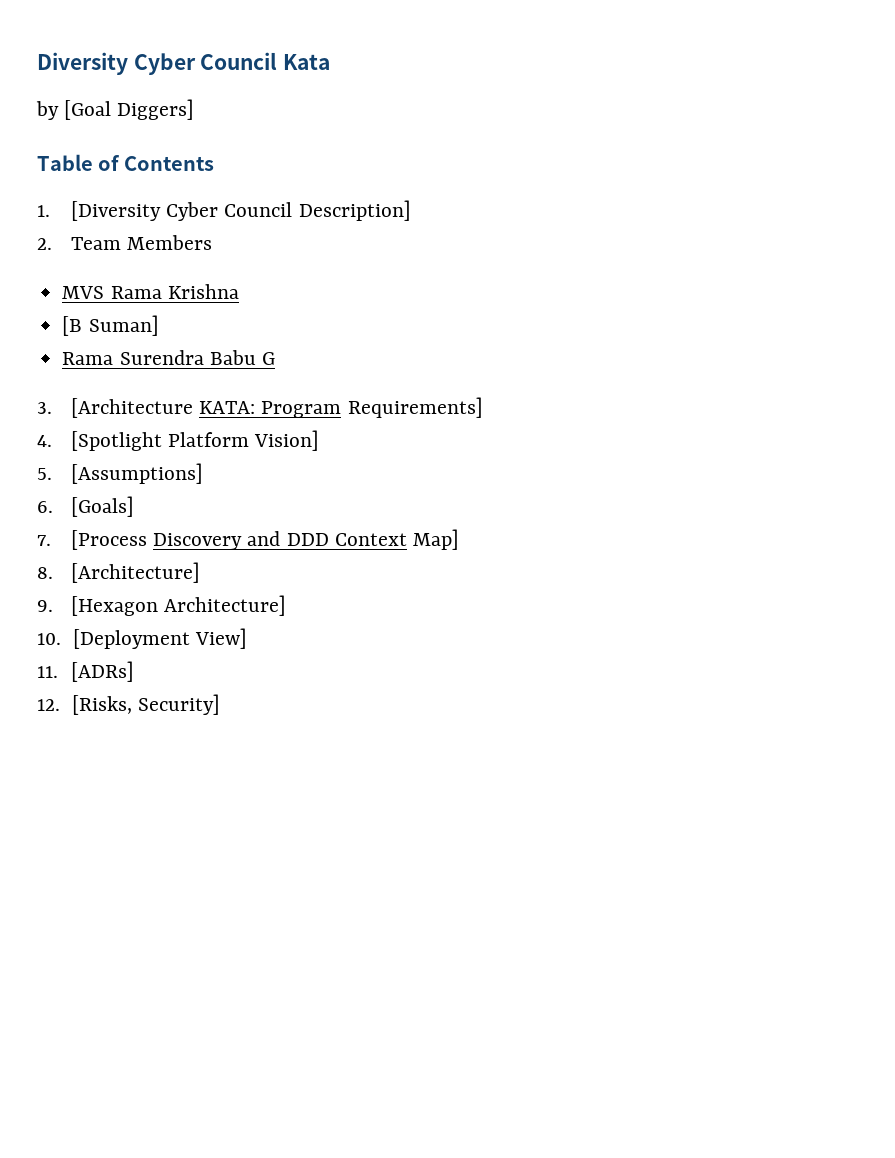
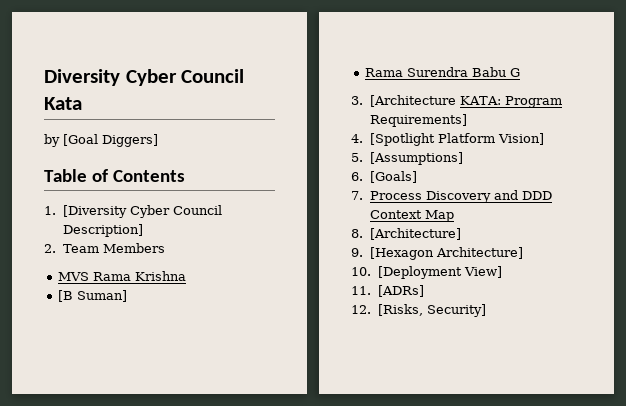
- 7. [Process Discovery and DDD Context Map]
+ 7. Process Discovery and DDD Context Map

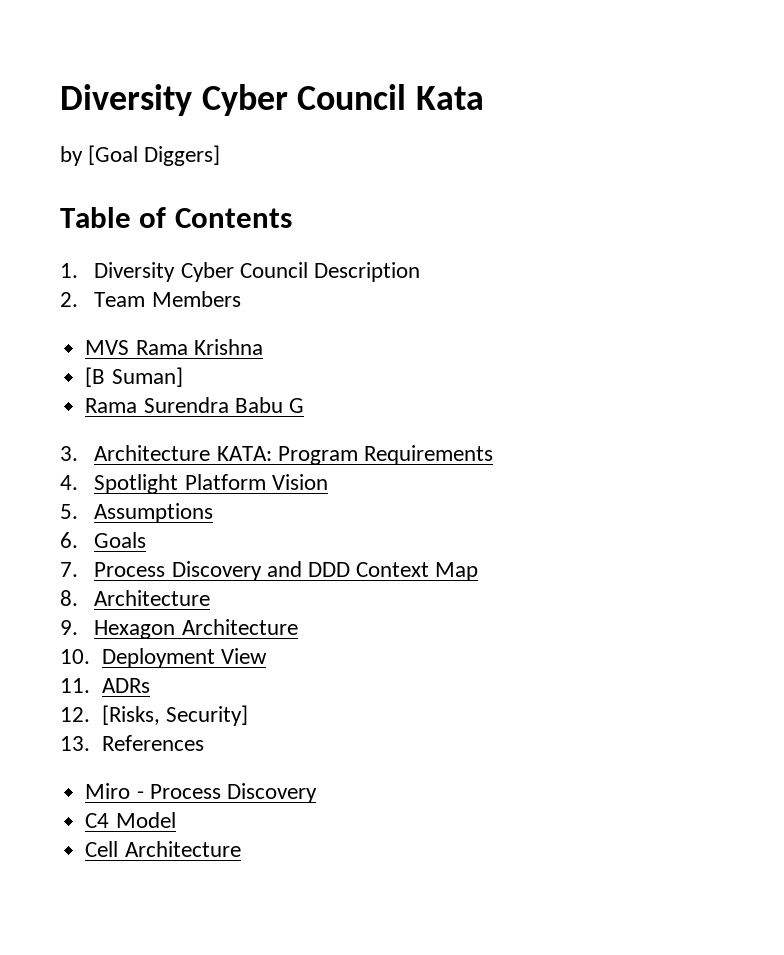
- 1. [Diversity Cyber Council Description]
+ 1. Diversity Cyber Council Description
- 3. [Architecture KATA: Program Requirements]
+ 3. Architecture KATA: Program Requirements
- 4. [Spotlight Platform Vision]
+ 4. Spotlight Platform Vision
- 5. [Assumptions]
+ 5. Assumptions
- 6. [Goals]
+ 6. Goals
- 8. [Architecture]
+ 8. Architecture
- 9. [Hexagon Architecture]
+ 9. Hexagon Architecture
- 10. [Deployment View]
+ 10. Deployment View
- 11. [ADRs]
+ 11. ADRs
+ 13. References
+ Miro - Process Discovery
+ C4 Model
+ Cell Architecture

